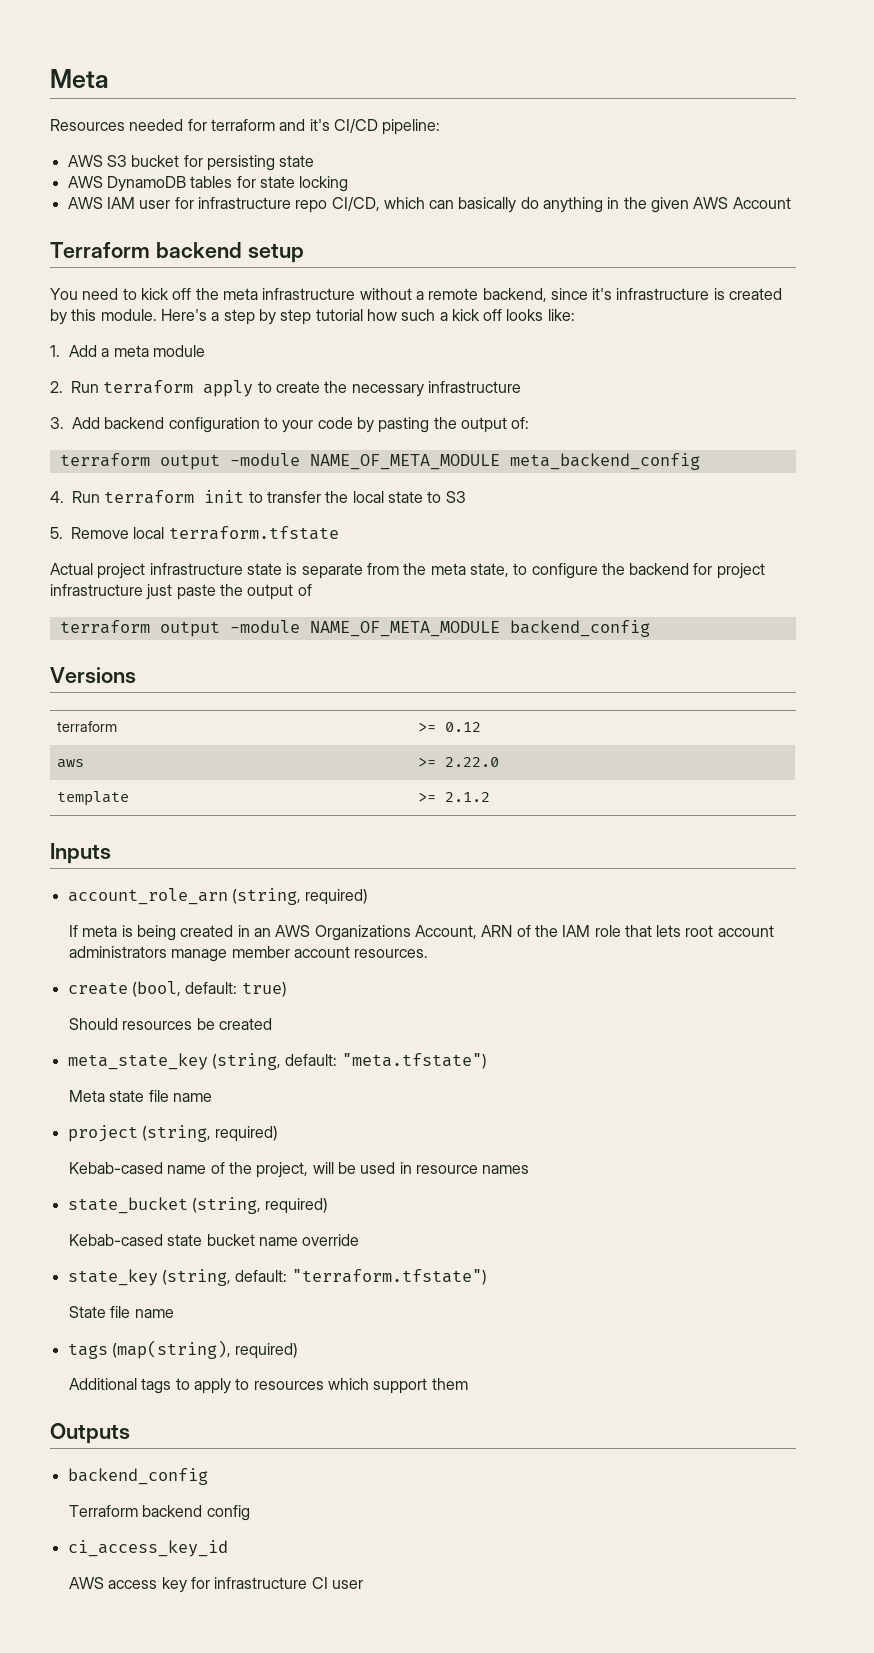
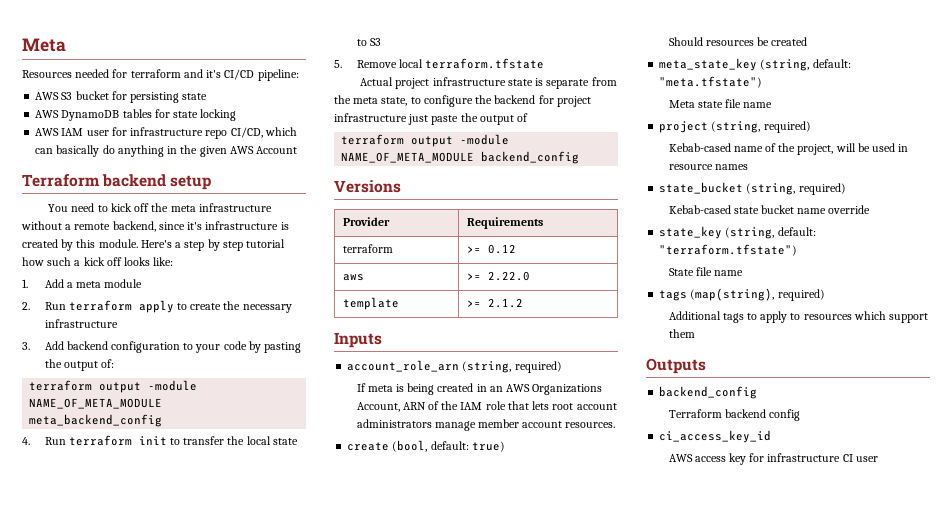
+ Provider | Requirements

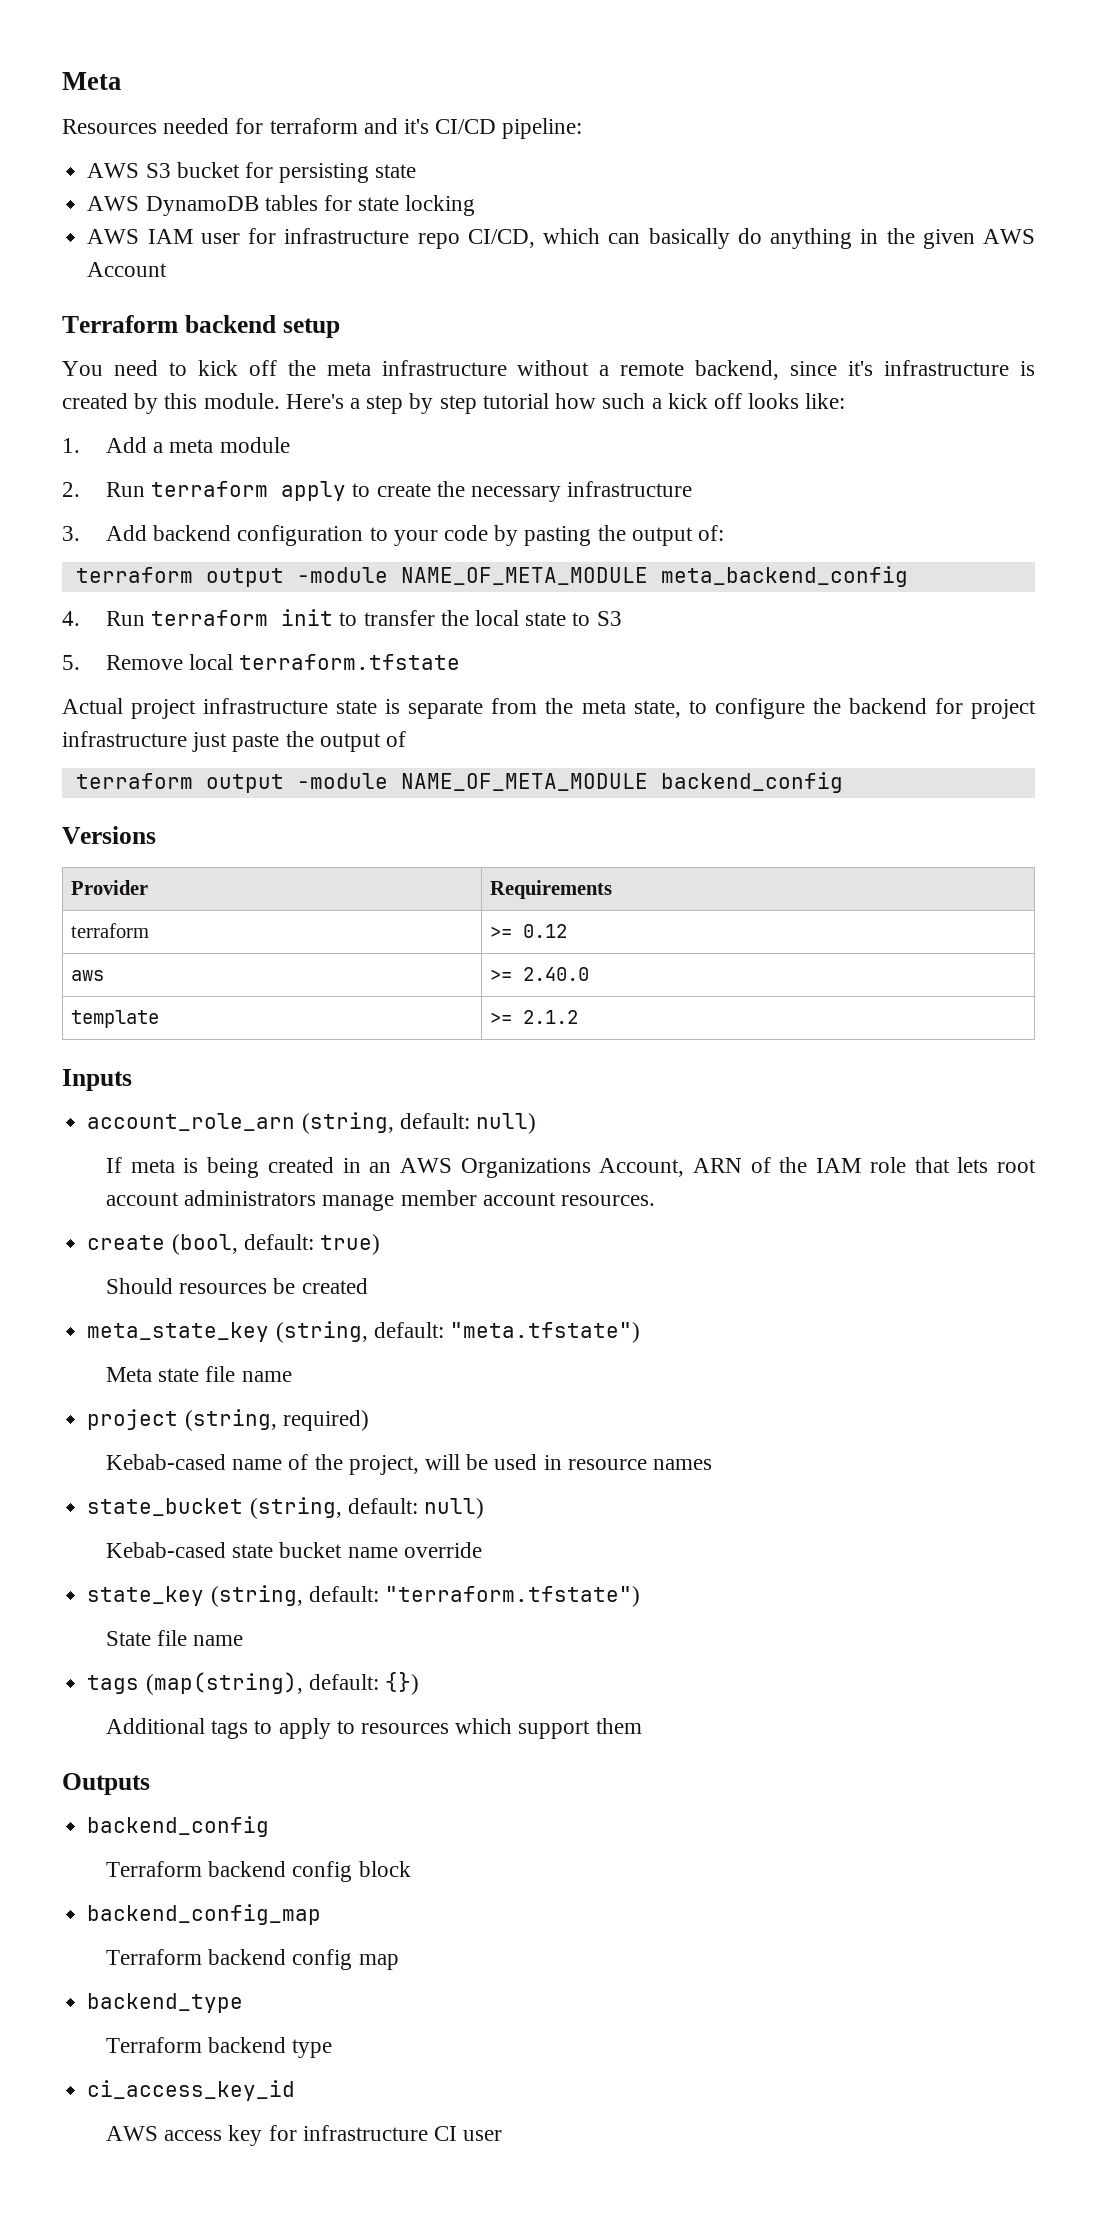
- aws | >= 2.22.0
+ aws | >= 2.40.0
- account_role_arn (string, required)
+ account_role_arn (string, default: null)
- state_bucket (string, required)
+ state_bucket (string, default: null)
- tags (map(string), required)
+ tags (map(string), default: {})
- Terraform backend config
+ Terraform backend config block
+ backend_config_map
+ Terraform backend config map
+ backend_type
+ Terraform backend type

